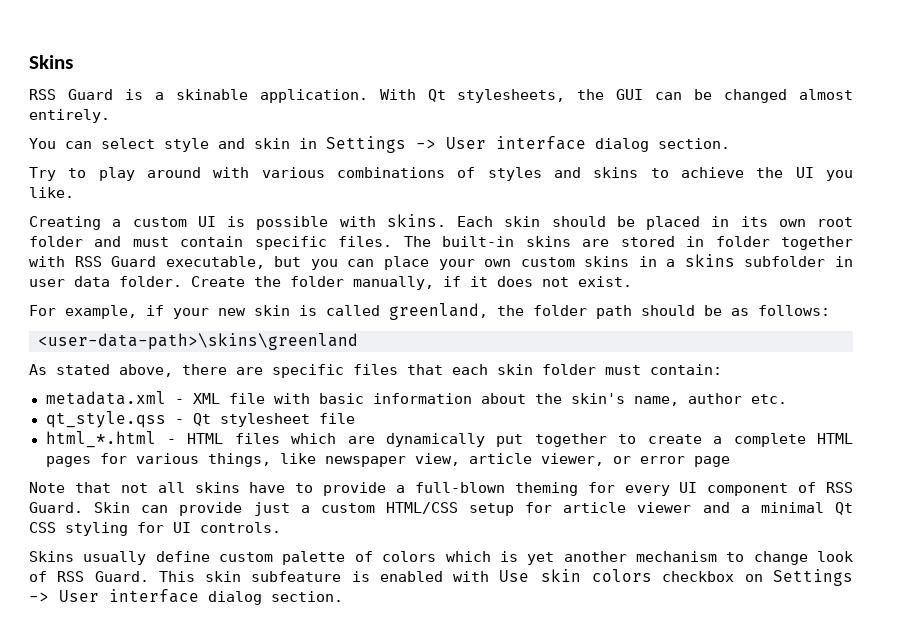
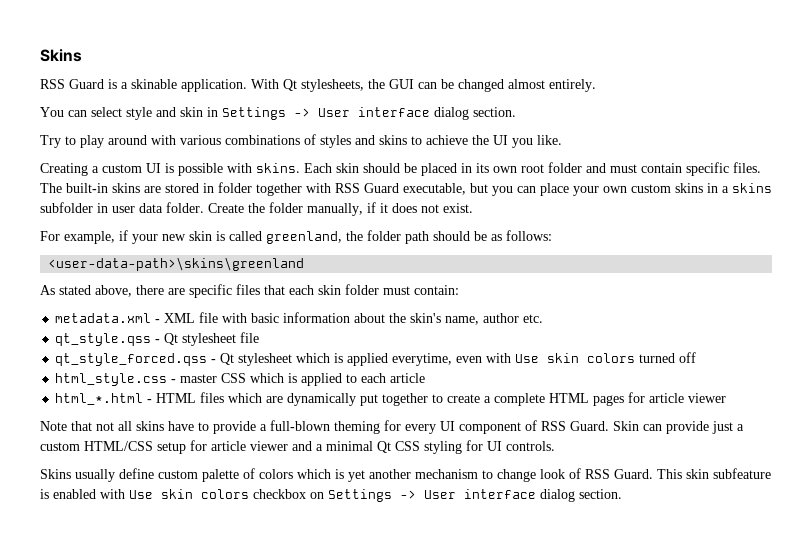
+ qt_style_forced.qss - Qt stylesheet which is applied everytime, even with Use skin colors turned off
+ html_style.css - master CSS which is applied to each article
- html_*.html - HTML files which are dynamically put together to create a complete HTML pages for various things, like newspaper view, article viewer, or error page
+ html_*.html - HTML files which are dynamically put together to create a complete HTML pages for article viewer

